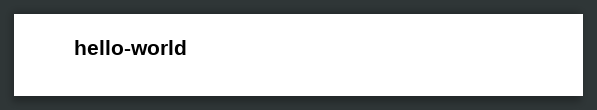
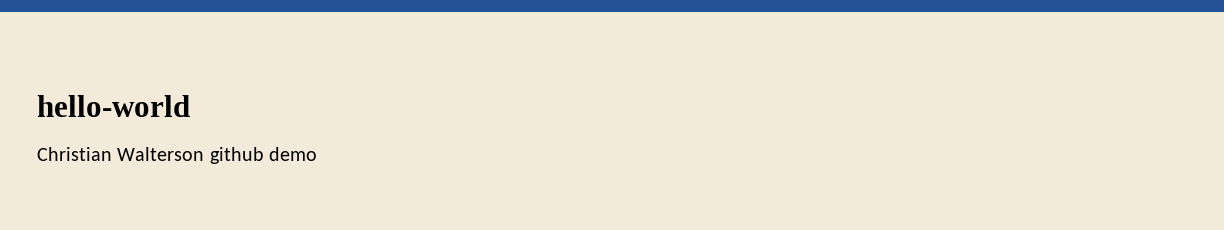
+ Christian Walterson github demo

